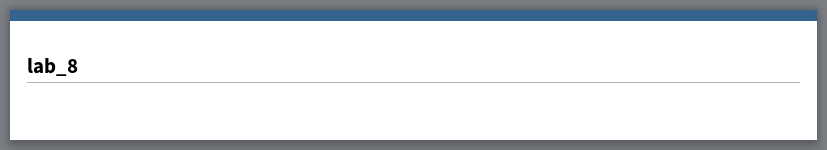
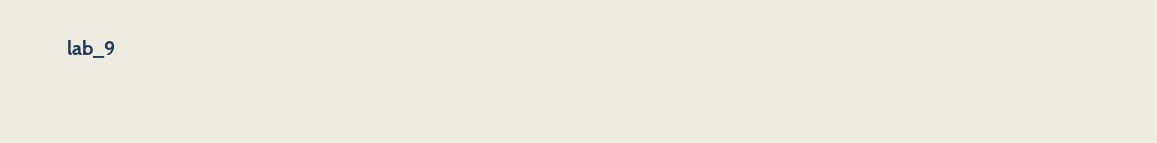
- lab_8
+ lab_9

